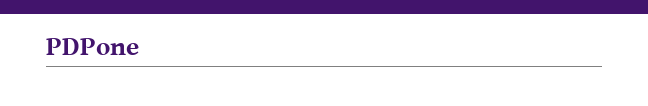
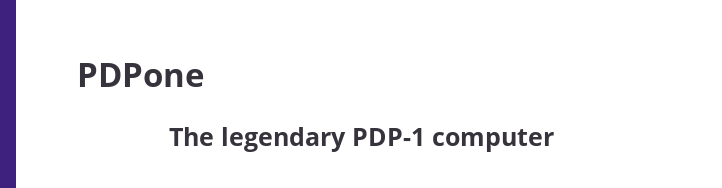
+ The legendary PDP-1 computer

